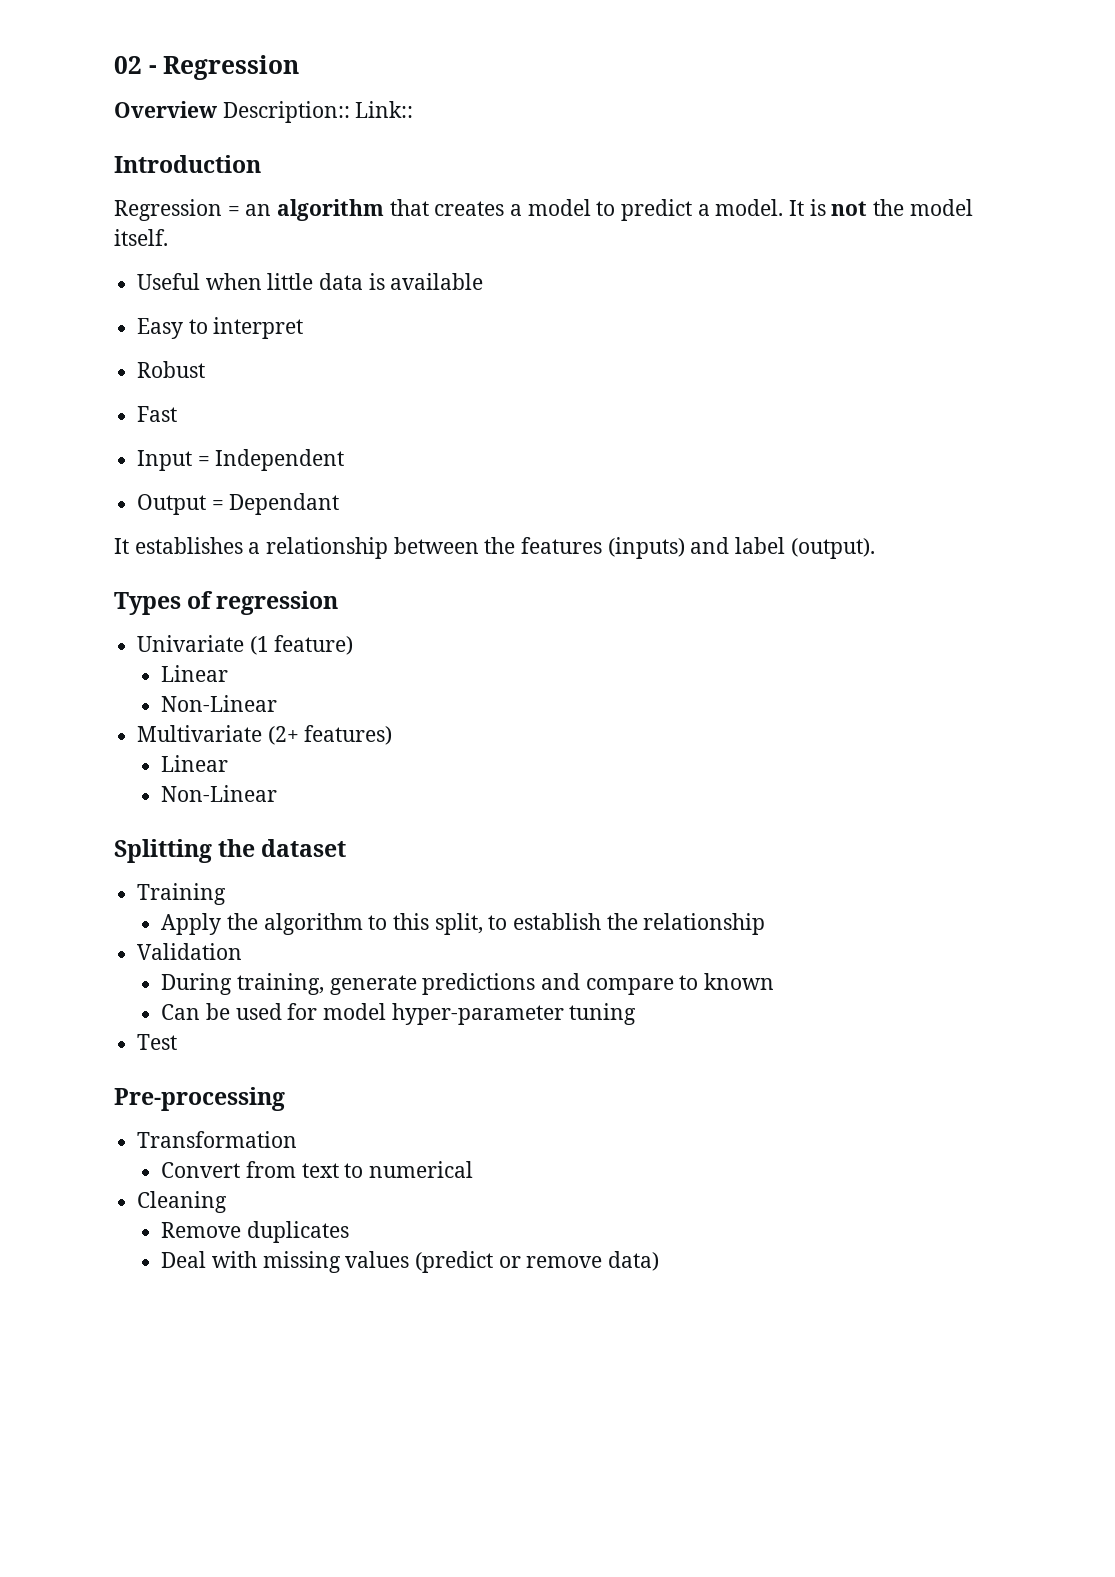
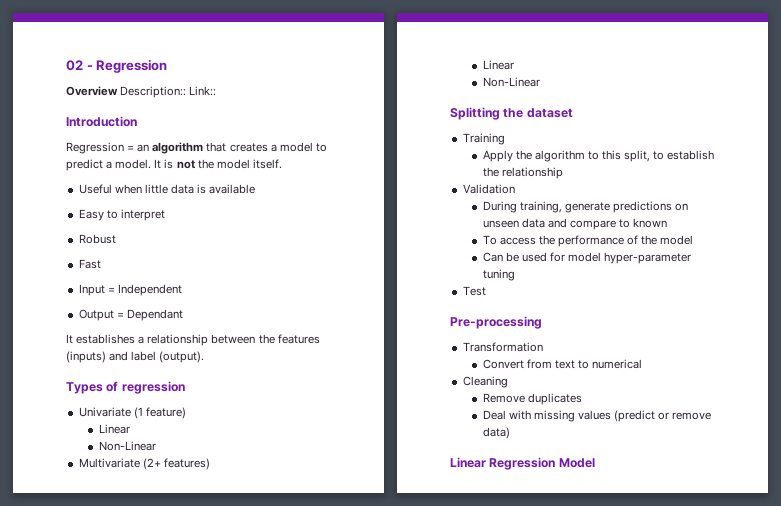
- During training, generate predictions and compare to known
+ During training, generate predictions on unseen data and compare to known
+ To access the performance of the model
+ Linear Regression Model

